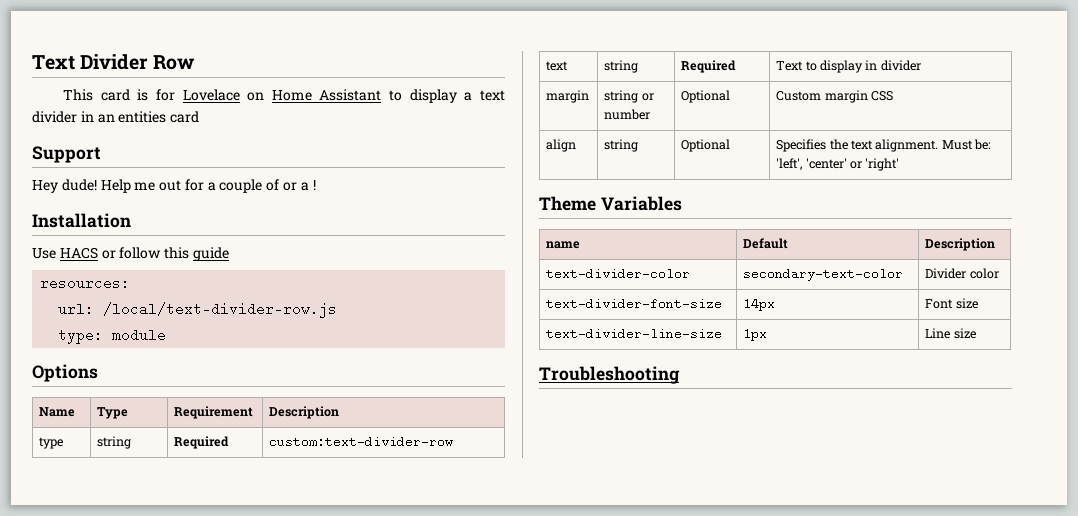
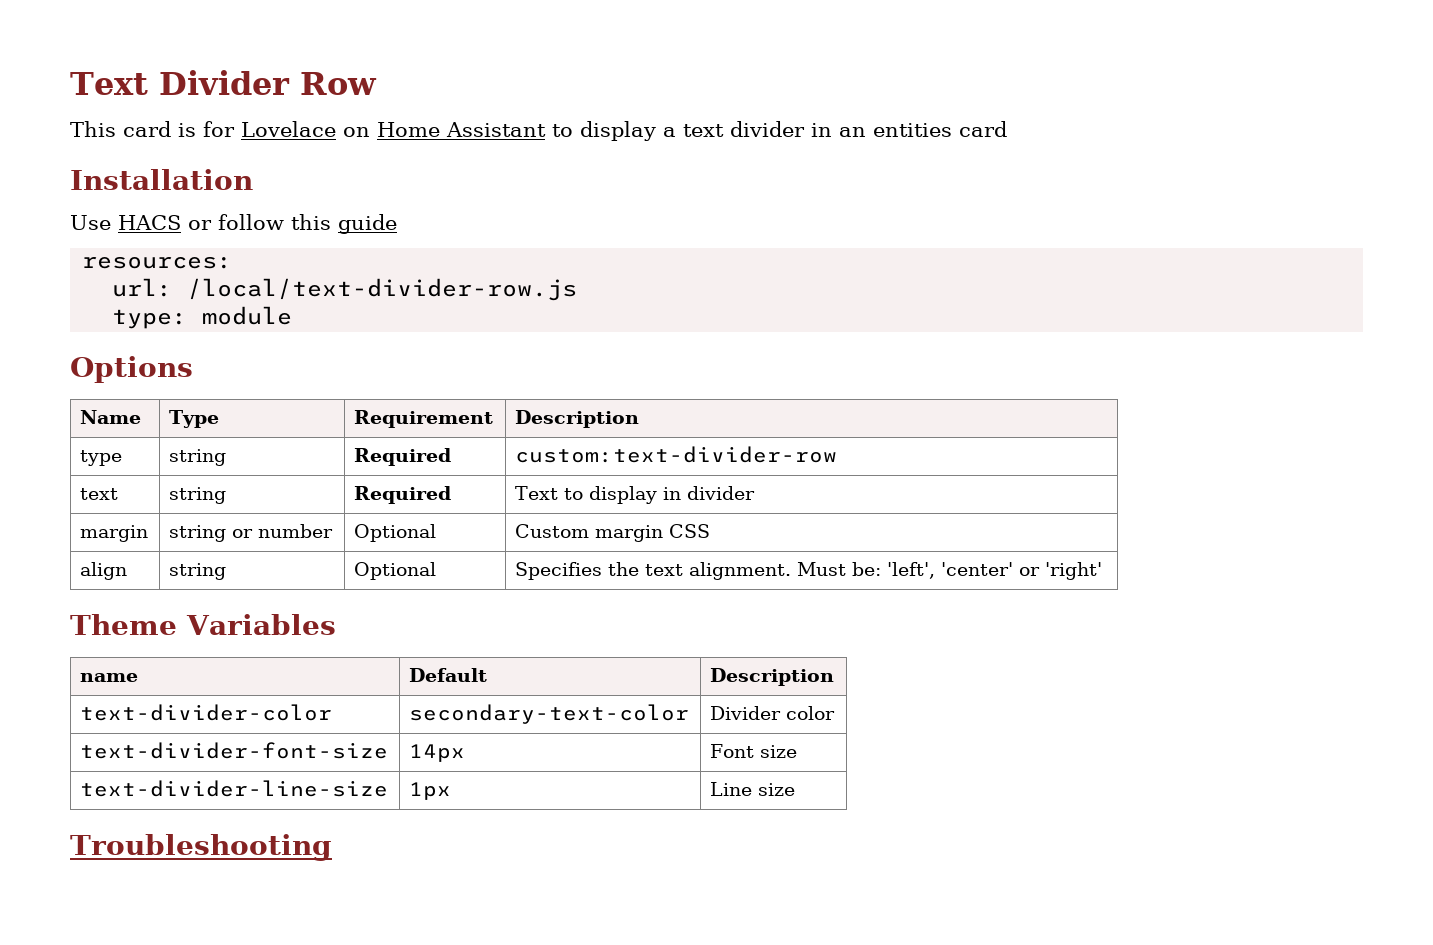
- Support
- Hey dude! Help me out for a couple of or a !

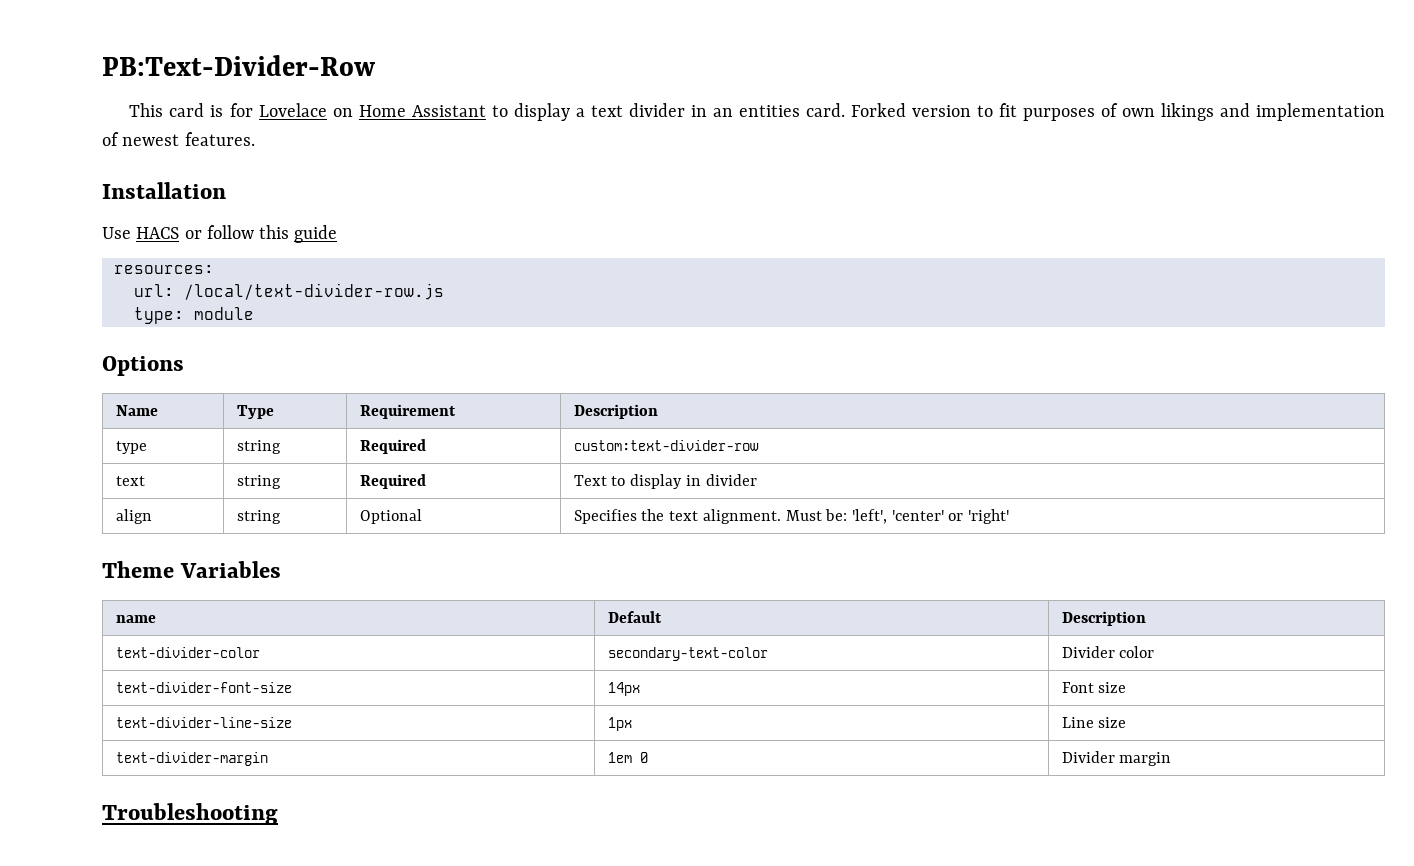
- Text Divider Row
+ PB:Text-Divider-Row
- This card is for Lovelace on Home Assistant to display a text divider in an entities card
+ This card is for Lovelace on Home Assistant to display a text divider in an entities card. Forked version to fit purposes of own likings and implementation of newest features.
- margin | string or number | Optional | Custom margin CSS
+ text-divider-margin | 1em 0 | Divider margin

